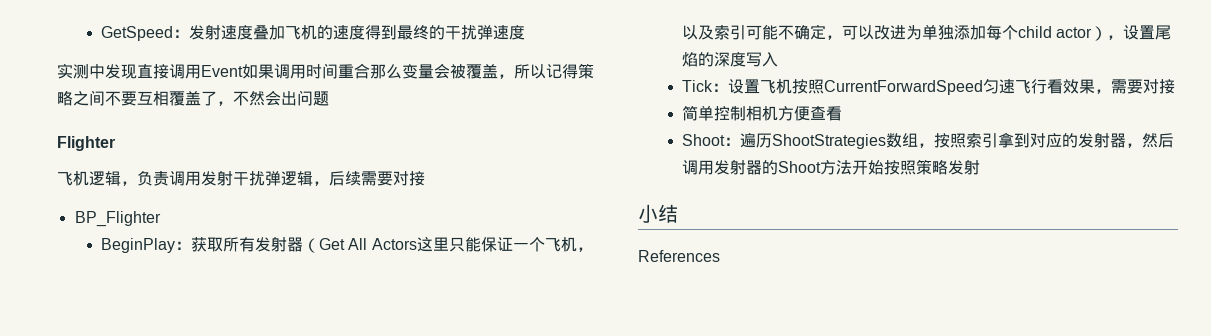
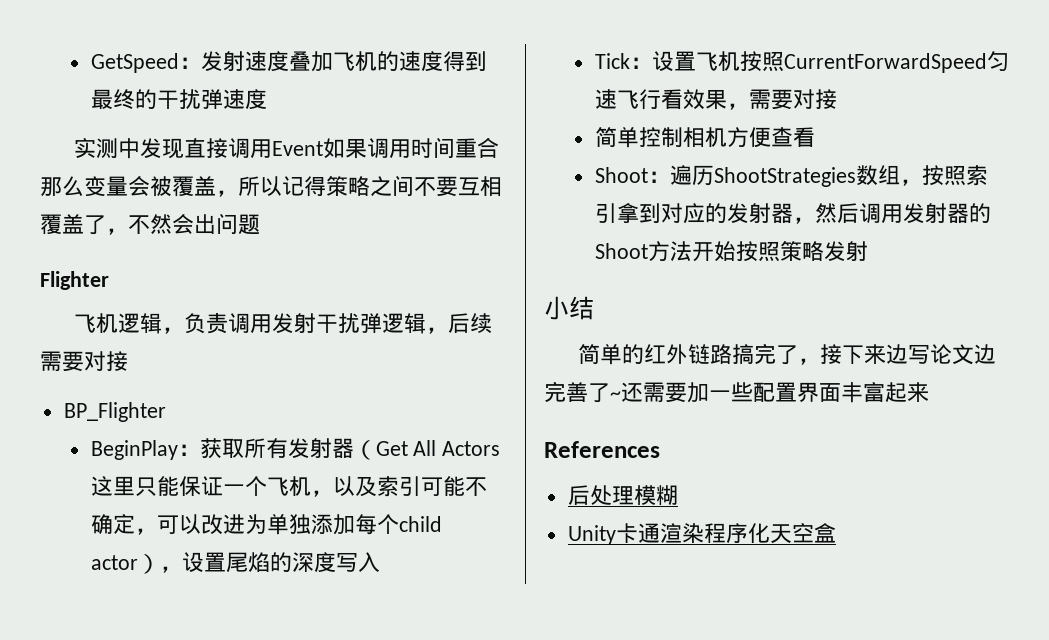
+ 简单的红外链路搞完了，接下来边写论文边完善了~还需要加一些配置界面丰富起来
  References
+ 后处理模糊
+ Unity卡通渲染程序化天空盒

